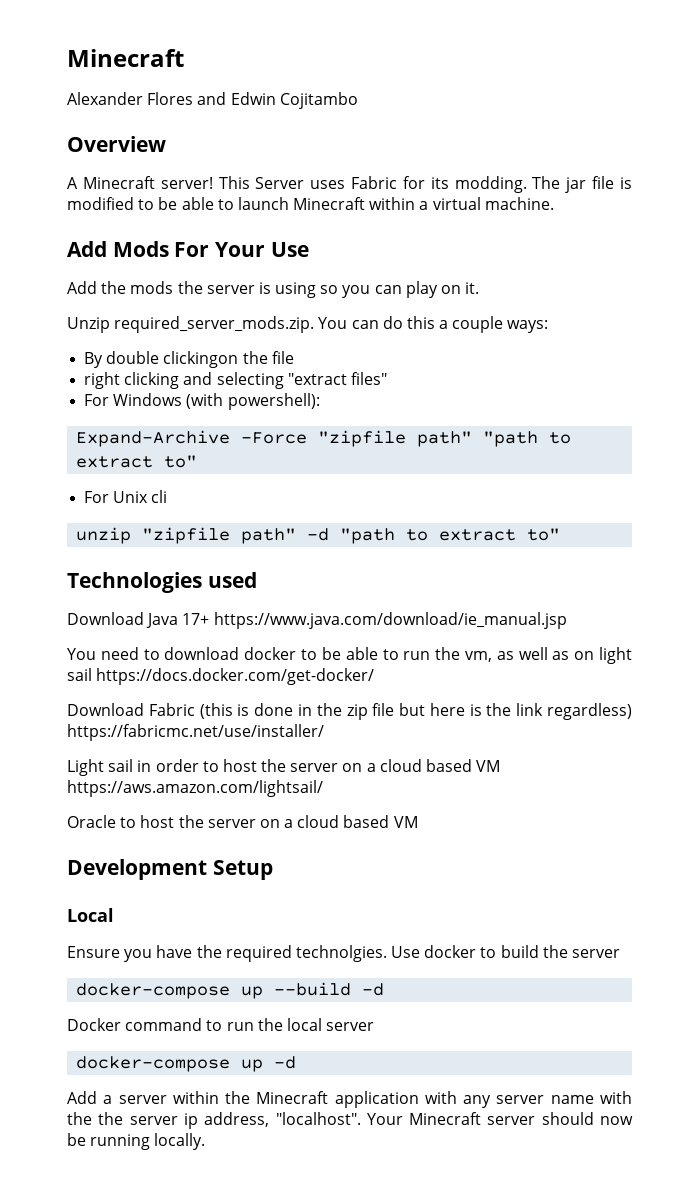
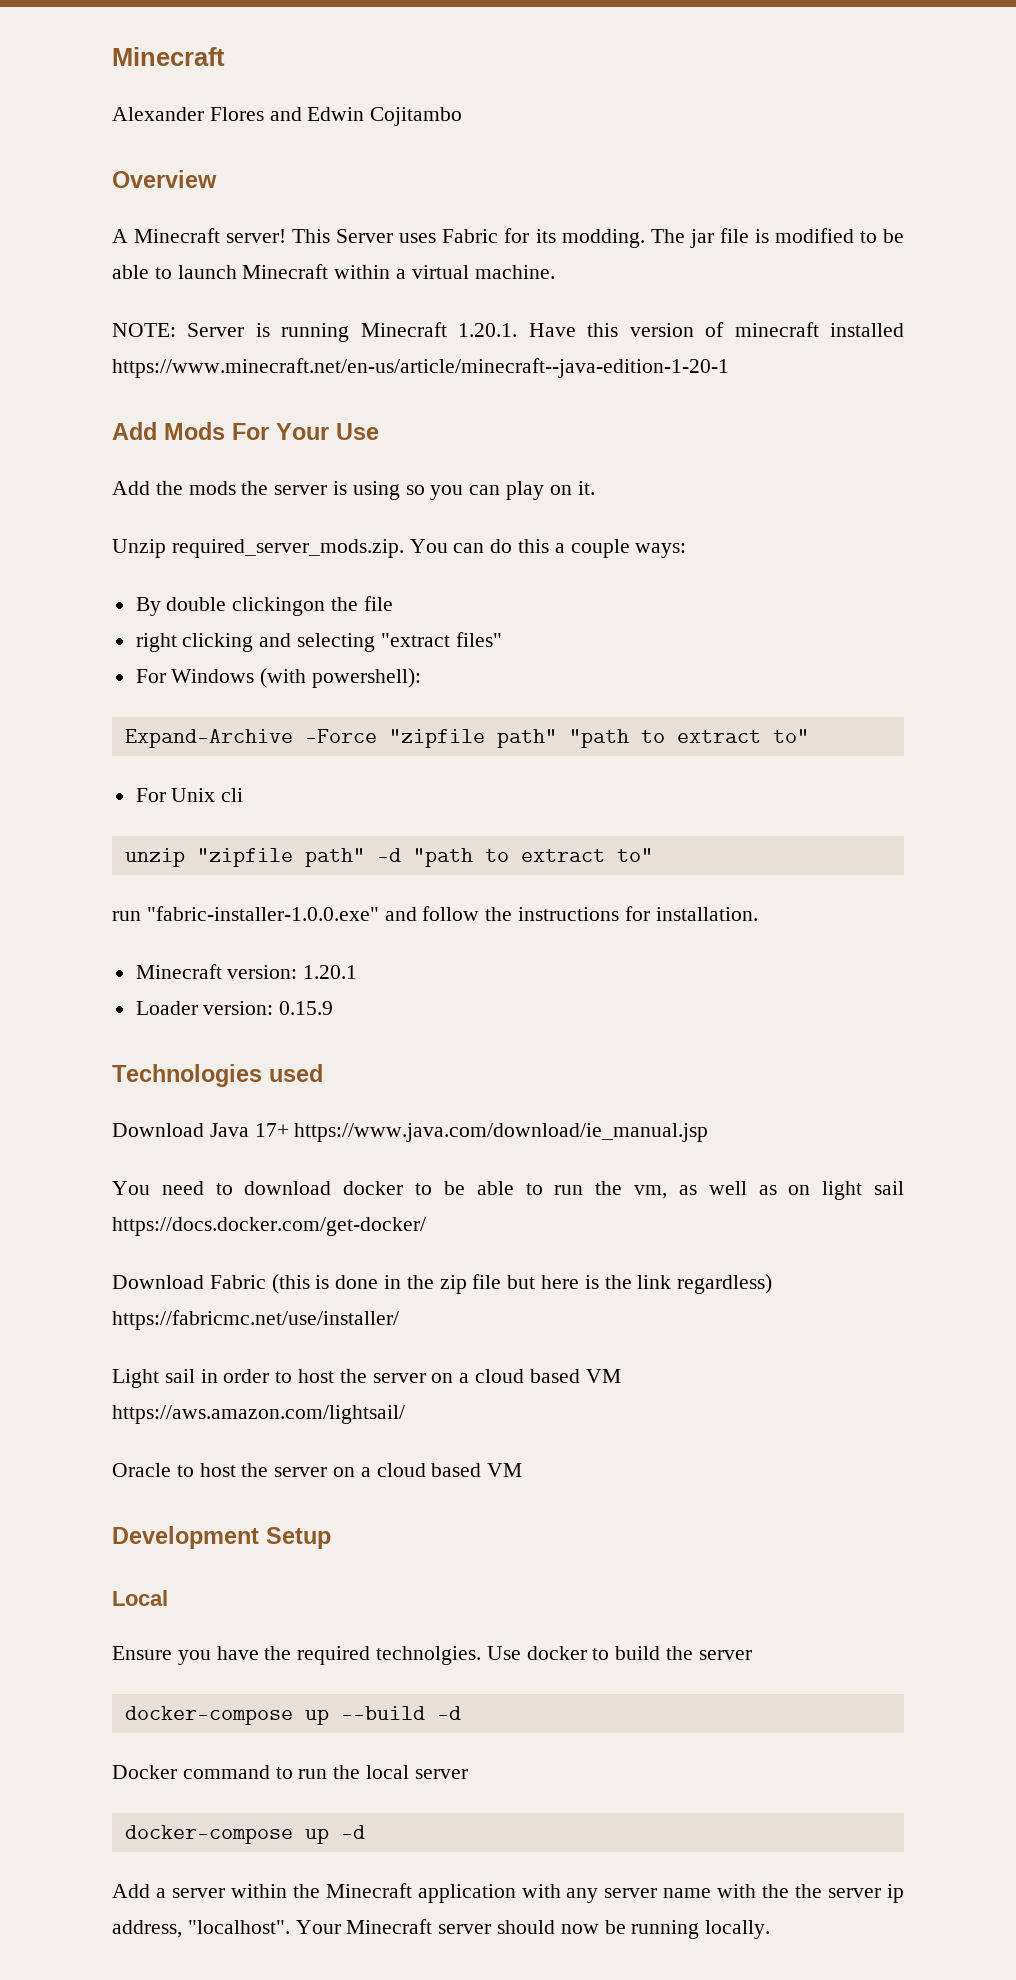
+ NOTE: Server is running Minecraft 1.20.1. Have this version of minecraft installed https://www.minecraft.net/en-us/article/minecraft--java-edition-1-20-1
+ run "fabric-installer-1.0.0.exe" and follow the instructions for installation.
+ Minecraft version: 1.20.1
+ Loader version: 0.15.9

